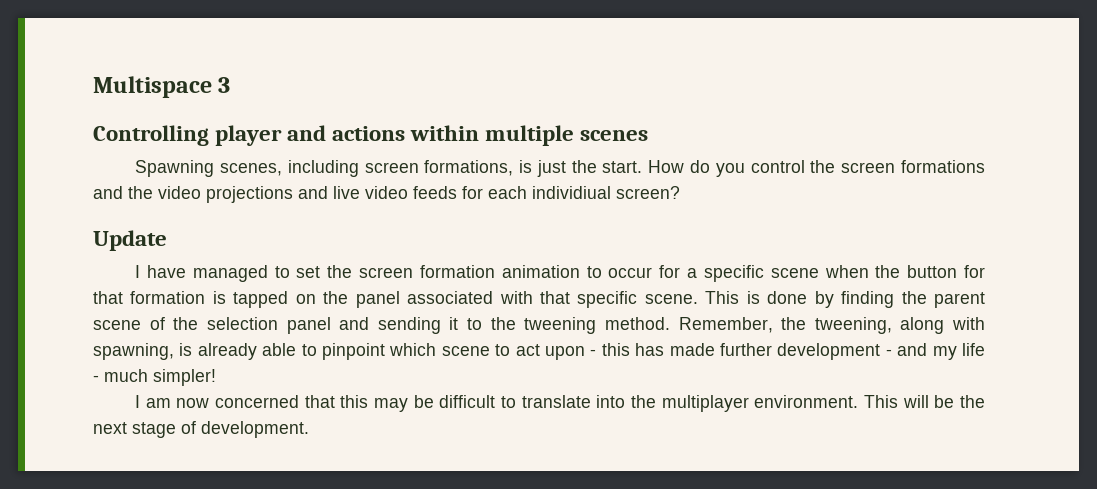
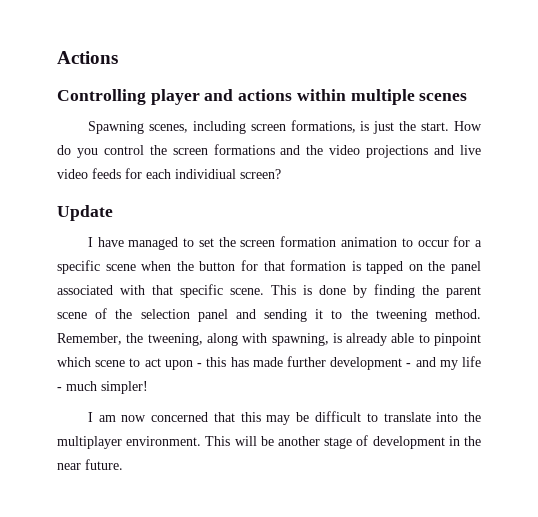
- Multispace 3
+ Actions
- This will be the next stage of development.
+ This will be another stage of development in the near future.

